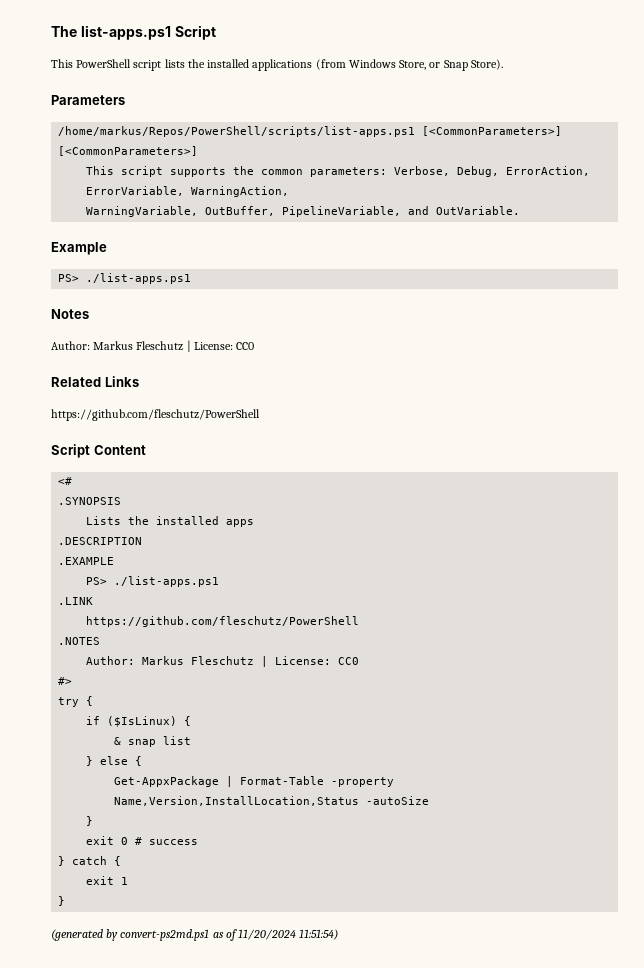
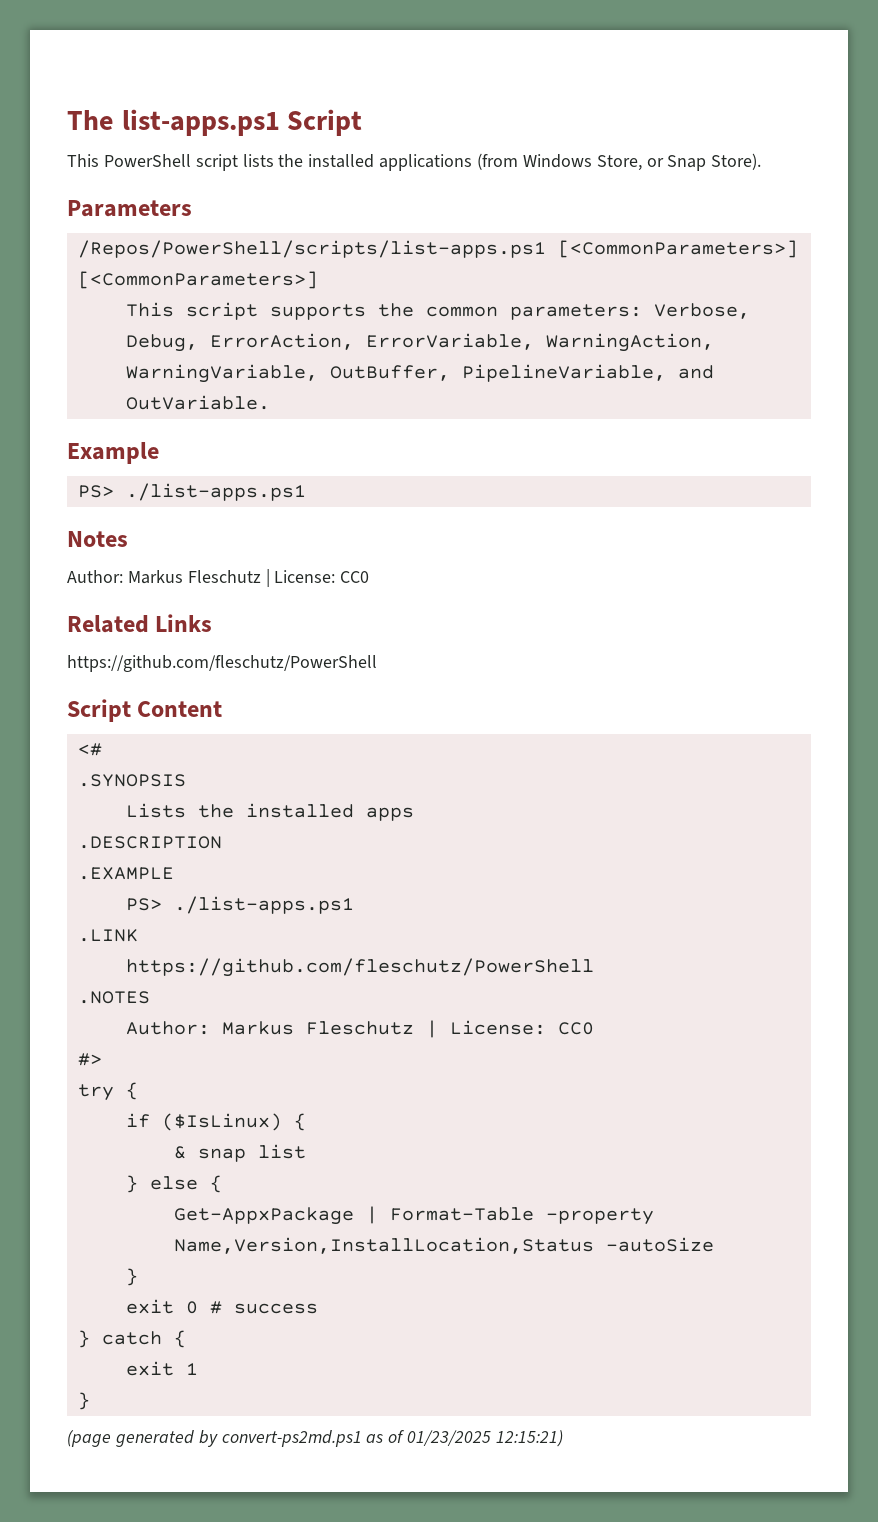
- /home/markus/Repos/PowerShell/scripts/list-apps.ps1 [<CommonParameters>]
+ /Repos/PowerShell/scripts/list-apps.ps1 [<CommonParameters>]
- (generated by convert-ps2md.ps1 as of 11/20/2024 11:51:54)
+ (page generated by convert-ps2md.ps1 as of 01/23/2025 12:15:21)

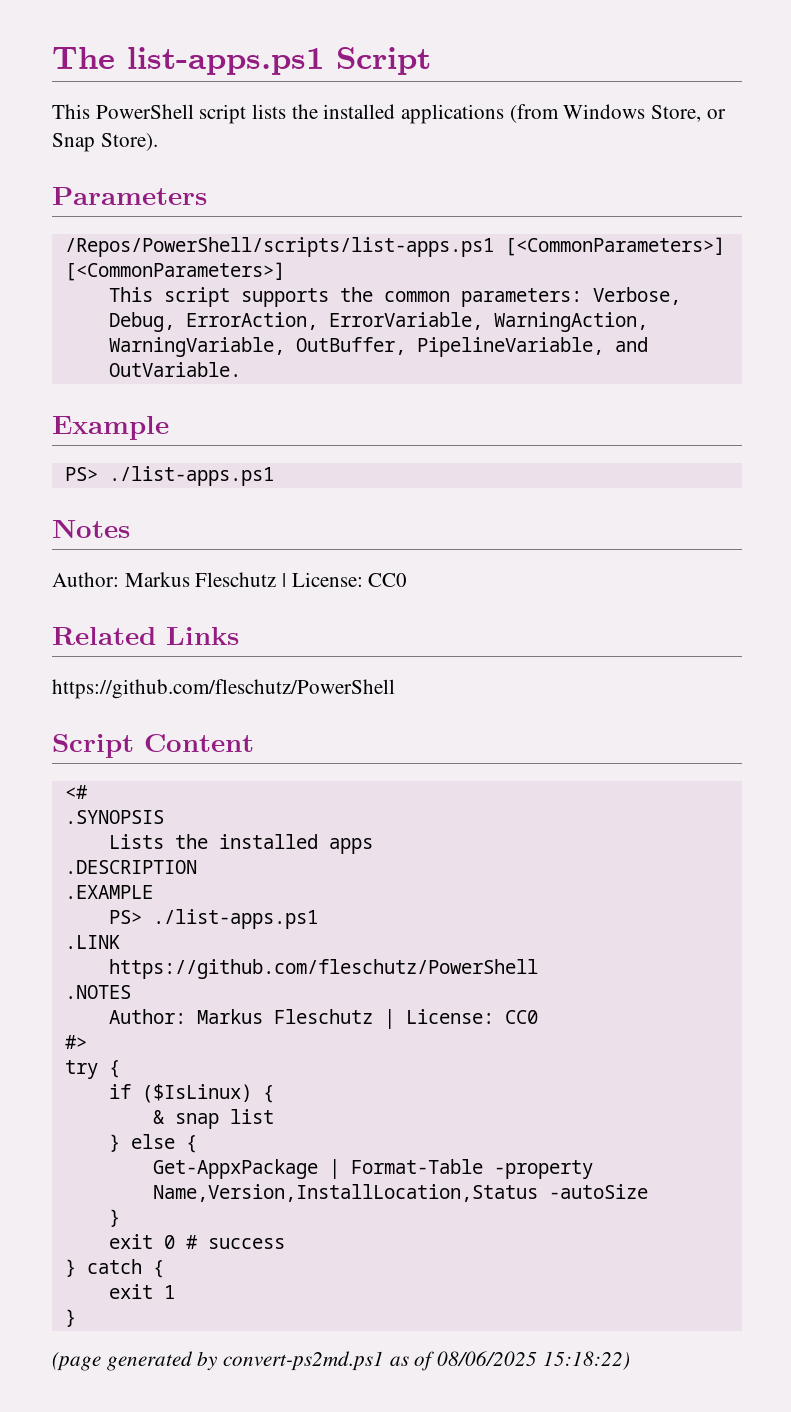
- (page generated by convert-ps2md.ps1 as of 01/23/2025 12:15:21)
+ (page generated by convert-ps2md.ps1 as of 08/06/2025 15:18:22)

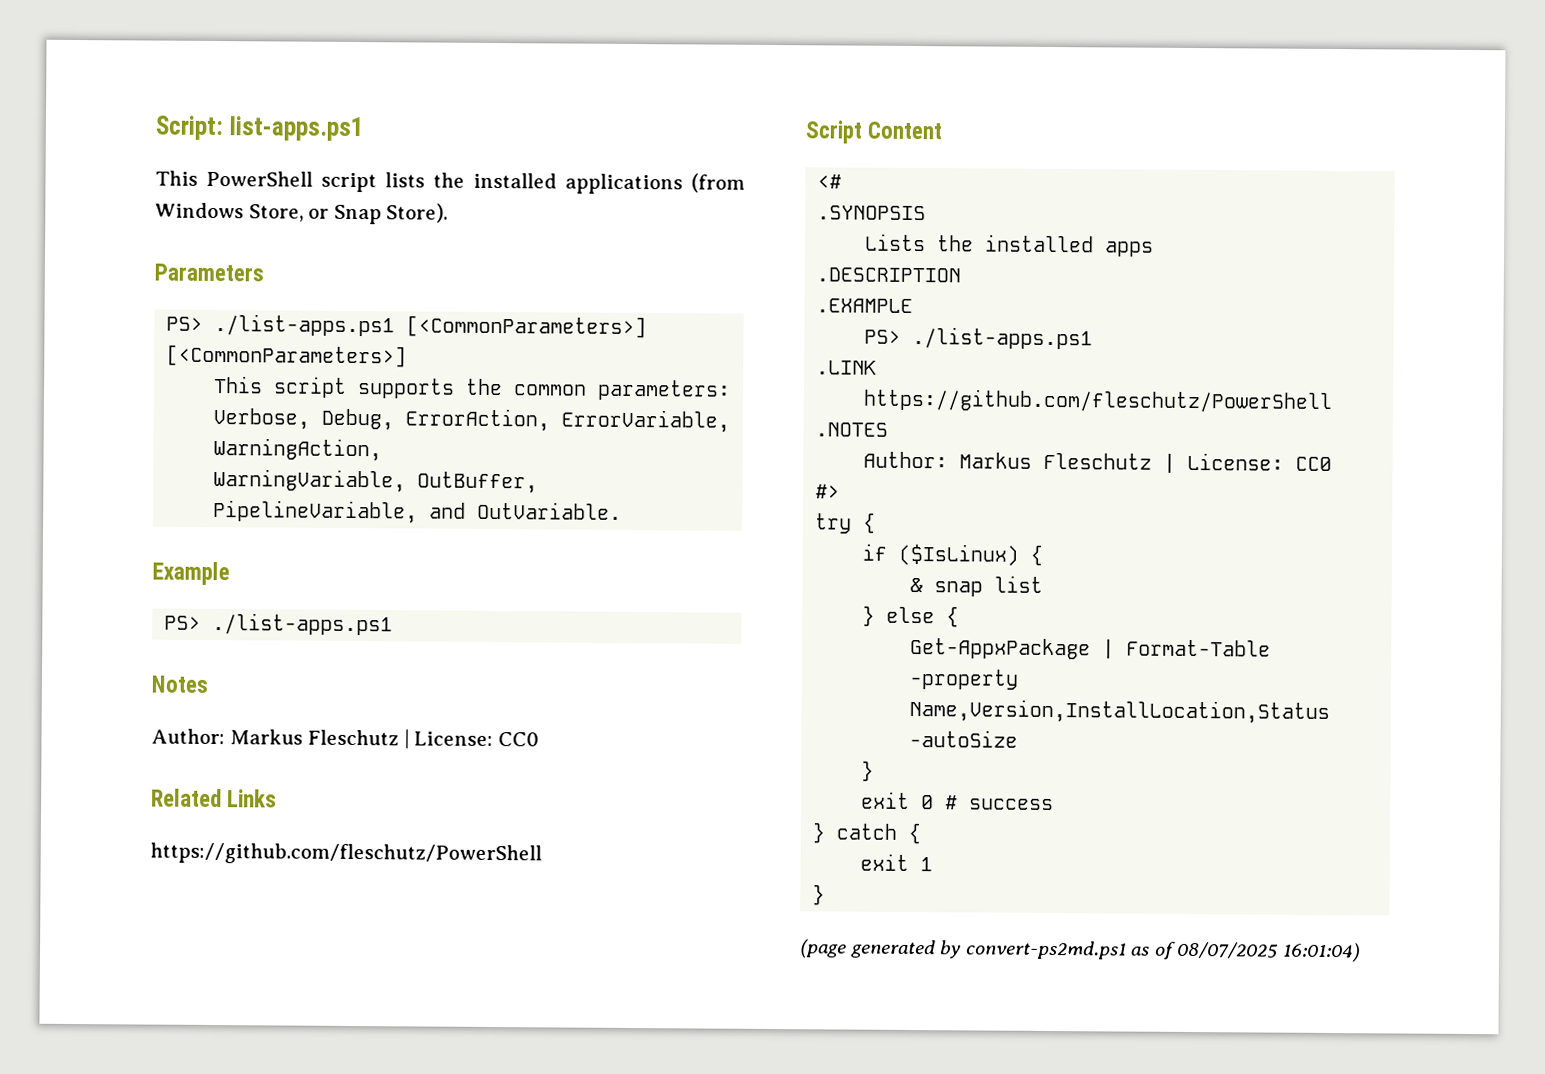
- The list-apps.ps1 Script
+ Script: list-apps.ps1
- /Repos/PowerShell/scripts/list-apps.ps1 [<CommonParameters>]
+ PS> ./list-apps.ps1 [<CommonParameters>]
- (page generated by convert-ps2md.ps1 as of 08/06/2025 15:18:22)
+ (page generated by convert-ps2md.ps1 as of 08/07/2025 16:01:04)

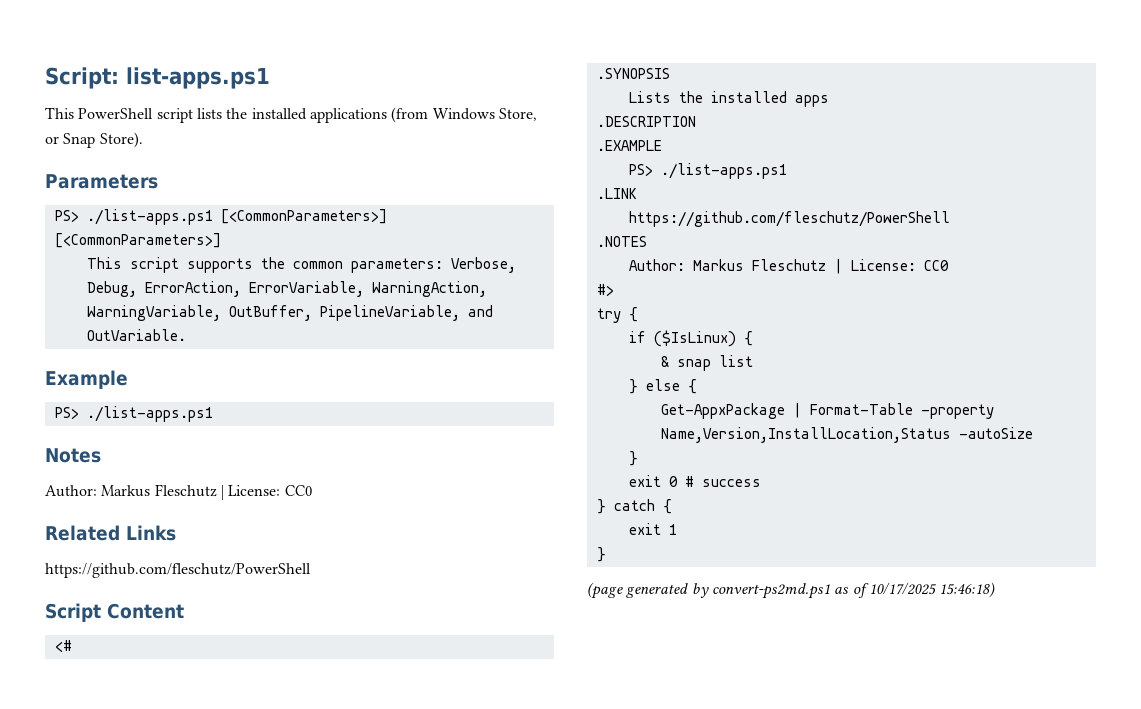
- (page generated by convert-ps2md.ps1 as of 08/07/2025 16:01:04)
+ (page generated by convert-ps2md.ps1 as of 10/17/2025 15:46:18)

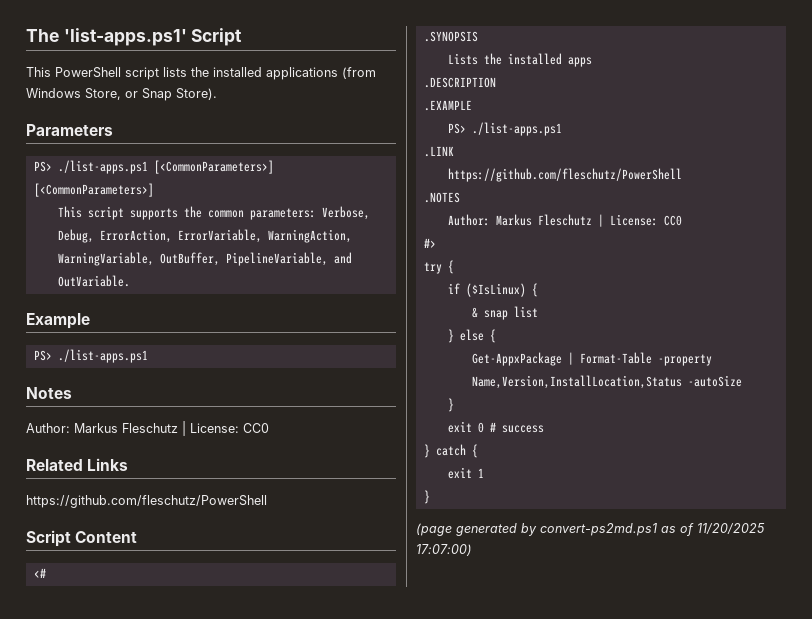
- Script: list-apps.ps1
+ The 'list-apps.ps1' Script
- (page generated by convert-ps2md.ps1 as of 10/17/2025 15:46:18)
+ (page generated by convert-ps2md.ps1 as of 11/20/2025 17:07:00)

